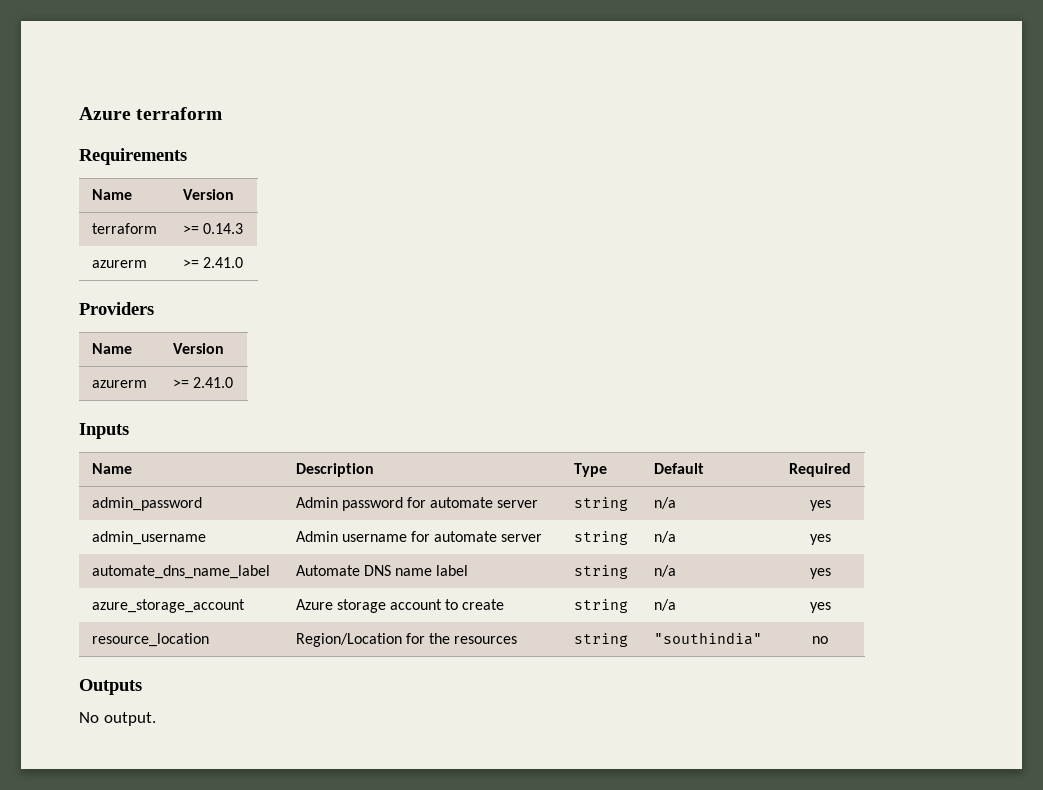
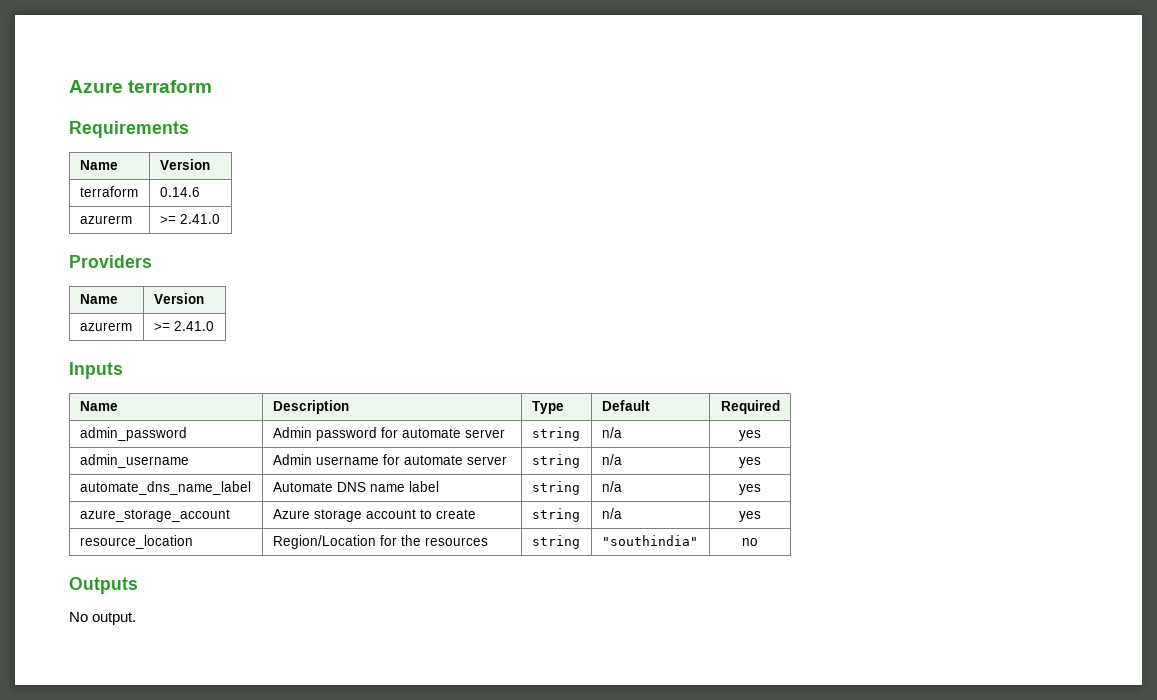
- terraform | >= 0.14.3
+ terraform | 0.14.6

